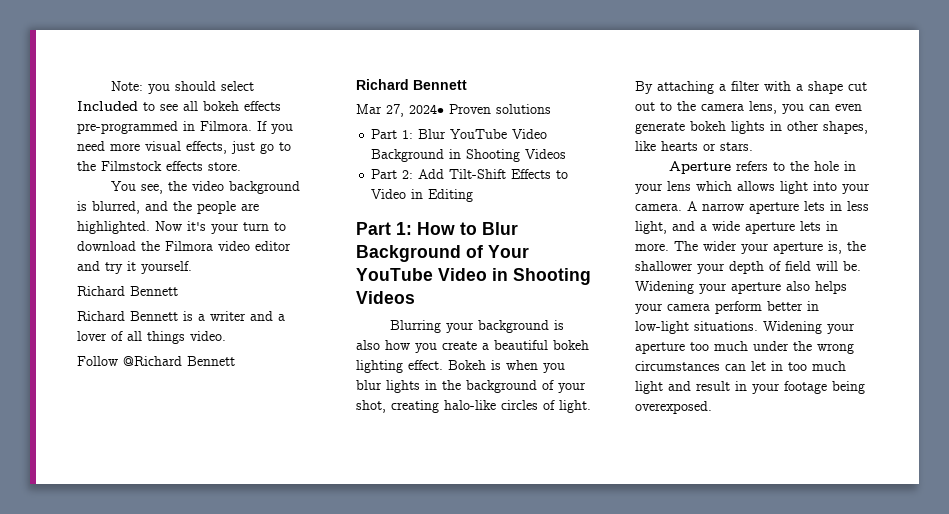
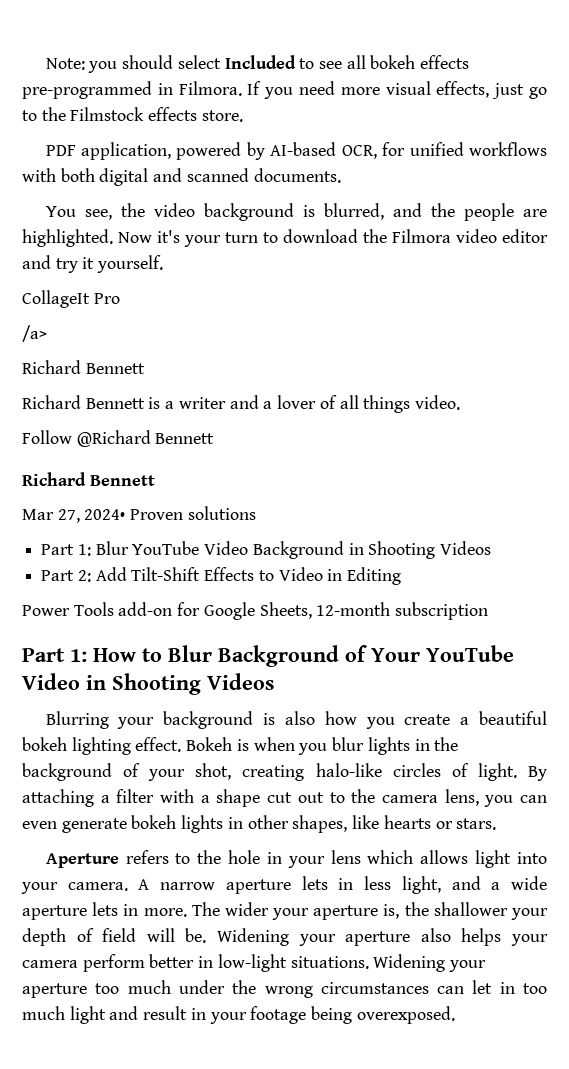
+ PDF application, powered by AI-based OCR, for unified workflows with both digital and scanned documents.
+ CollageIt Pro
+ /a>
+ Power Tools add-on for Google Sheets, 12-month subscription

